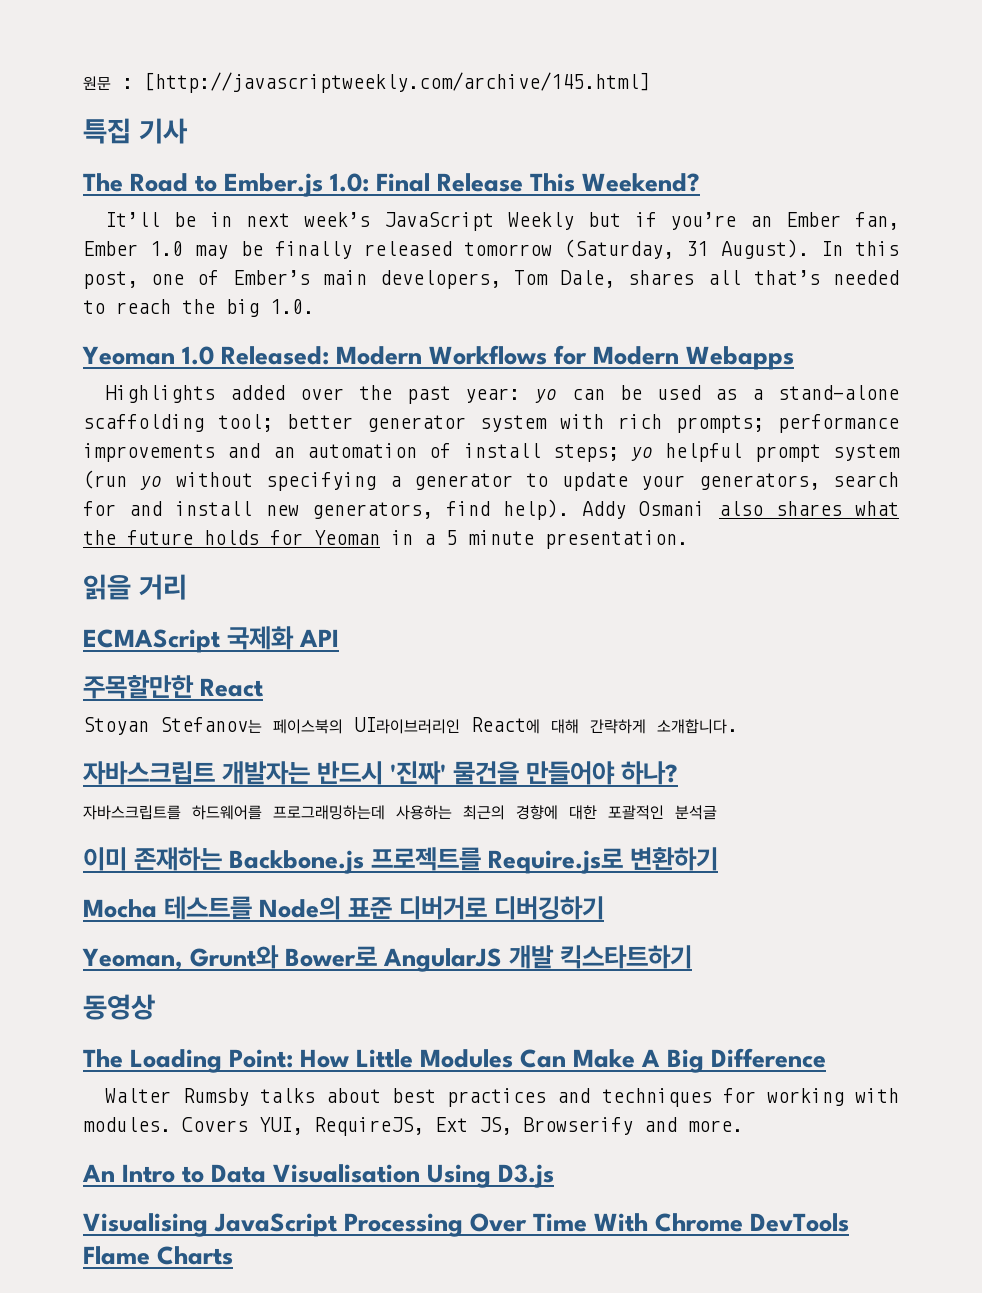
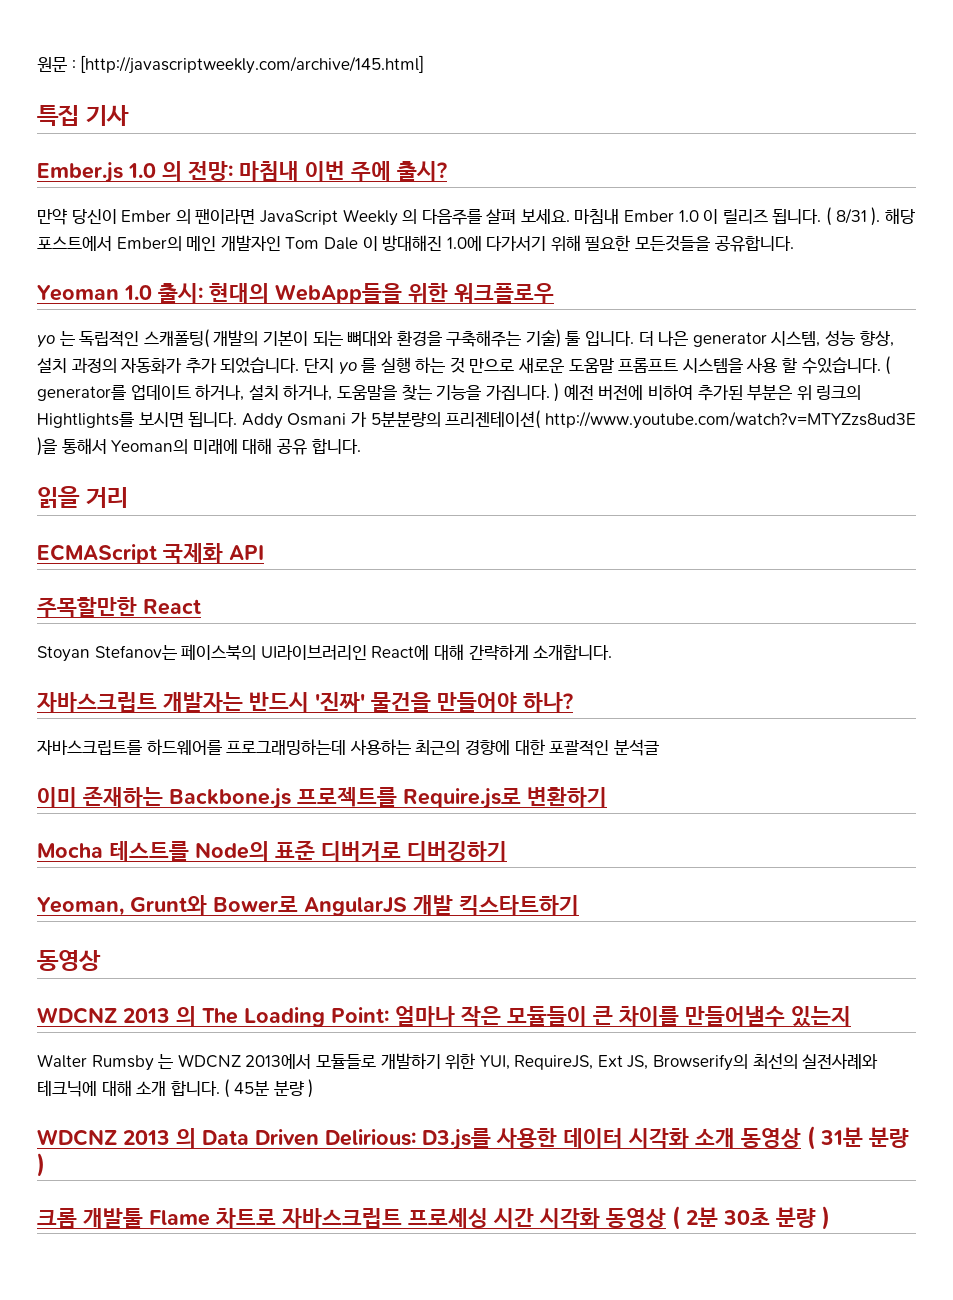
- The Road to Ember.js 1.0: Final Release This Weekend?
- It’ll be in next week’s JavaScript Weekly but if you’re an Ember fan, Ember 1.0 may be finally released tomorrow (Saturday, 31 August). In this post, one of Ember’s main developers, Tom Dale, shares all that’s needed to reach the big 1.0.
- Yeoman 1.0 Released: Modern Workflows for Modern Webapps
- Highlights added over the past year: yo can be used as a stand-alone scaffolding tool; better generator system with rich prompts; performance improvements and an automation of install steps; yo helpful prompt system (run yo without specifying a generator to update your generators, search for and install new generators, find help). Addy Osmani also shares what the future holds for Yeoman in a 5 minute presentation.
+ Ember.js 1.0 의 전망: 마침내 이번 주에 출시?
+ 만약 당신이 Ember 의 팬이라면 JavaScript Weekly 의 다음주를 살펴 보세요. 마침내 Ember 1.0 이 릴리즈 됩니다. ( 8/31 ). 해당 포스트에서 Ember의 메인 개발자인 Tom Dale 이 방대해진 1.0에 다가서기 위해 필요한 모든것들을 공유합니다.
+ Yeoman 1.0 출시: 현대의 WebApp들을 위한 워크플로우
+ yo 는 독립적인 스캐폴팅( 개발의 기본이 되는 뼈대와 환경을 구축해주는 기술) 툴 입니다. 더 나은 generator 시스템, 성능 향상, 설치 과정의 자동화가 추가 되었습니다. 단지 yo 를 실행 하는 것 만으로 새로운 도움말 프롬프트 시스템을 사용 할 수있습니다. ( generator를 업데이트 하거나, 설치 하거나, 도움말을 찾는 기능을 가집니다. ) 예전 버전에 비하여 추가된 부분은 위 링크의 Hightlights를 보시면 됩니다. Addy Osmani 가 5분분량의 프리젠테이션( http://www.youtube.com/watch?v=MTYZzs8ud3E )을 통해서 Yeoman의 미래에 대해 공유 합니다.
- The Loading Point: How Little Modules Can Make A Big Difference
- Walter Rumsby talks about best practices and techniques for working with modules. Covers YUI, RequireJS, Ext JS, Browserify and more.
- An Intro to Data Visualisation Using D3.js
- Visualising JavaScript Processing Over Time With Chrome DevTools Flame Charts
+ WDCNZ 2013 의 The Loading Point: 얼마나 작은 모듈들이 큰 차이를 만들어낼수 있는지
+ Walter Rumsby 는 WDCNZ 2013에서 모듈들로 개발하기 위한 YUI, RequireJS, Ext JS, Browserify의 최선의 실전사례와 테크닉에 대해 소개 합니다. ( 45분 분량 )
+ WDCNZ 2013 의 Data Driven Delirious: D3.js를 사용한 데이터 시각화 소개 동영상 ( 31분 분량 )
+ 크롬 개발툴 Flame 차트로 자바스크립트 프로세싱 시간 시각화 동영상 ( 2분 30초 분량 )

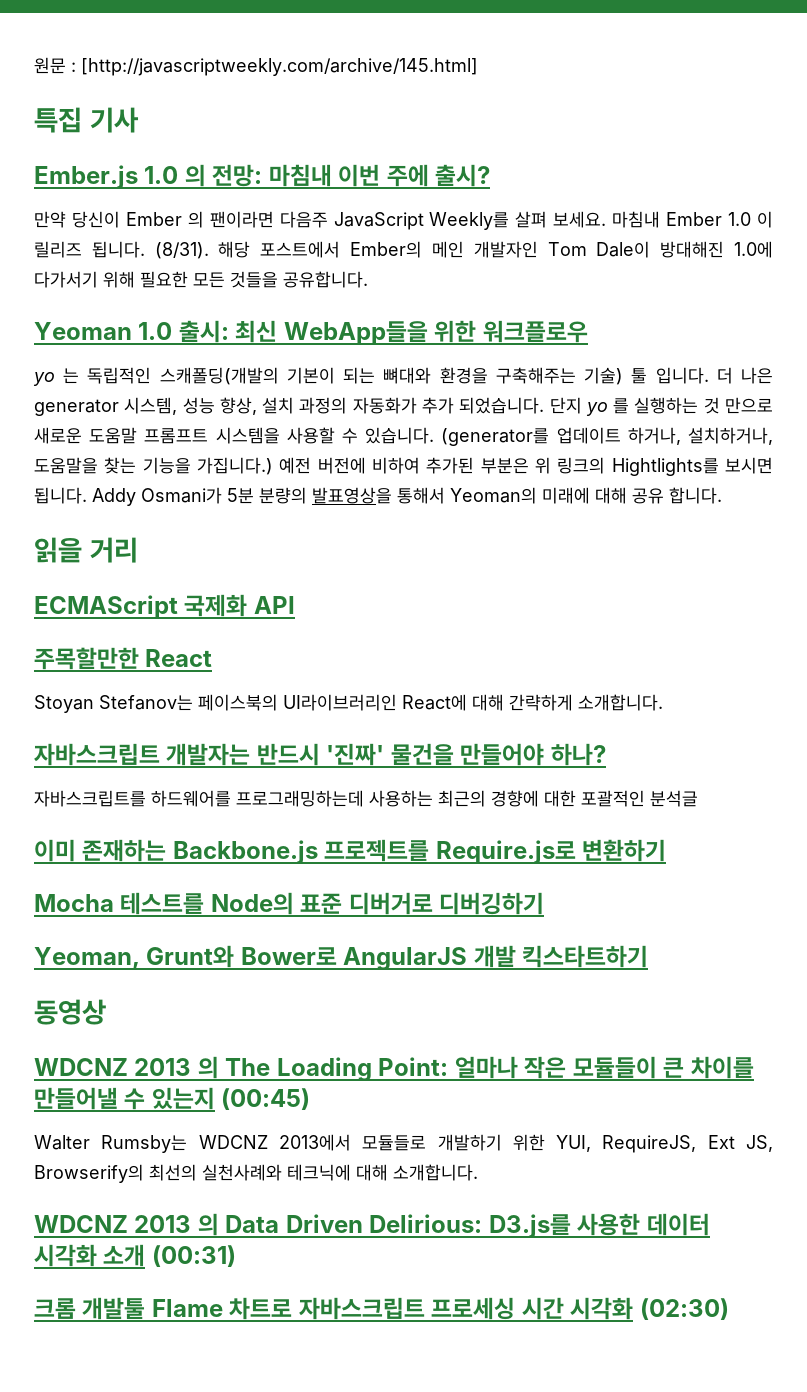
- 만약 당신이 Ember 의 팬이라면 JavaScript Weekly 의 다음주를 살펴 보세요.
+ 만약 당신이 Ember 의 팬이라면 다음주 JavaScript Weekly를 살펴 보세요.
- ( 8/31 ).
+ (8/31).
- 해당 포스트에서 Ember의 메인 개발자인 Tom Dale 이 방대해진 1.0에 다가서기 위해 필요한 모든것들을 공유합니다.
+ 해당 포스트에서 Ember의 메인 개발자인 Tom Dale이 방대해진 1.0에 다가서기 위해 필요한 모든 것들을 공유합니다.
- Yeoman 1.0 출시: 현대의 WebApp들을 위한 워크플로우
+ Yeoman 1.0 출시: 최신 WebApp들을 위한 워크플로우
- yo 는 독립적인 스캐폴팅( 개발의 기본이 되는 뼈대와 환경을 구축해주는 기술) 툴 입니다.
+ yo 는 독립적인 스캐폴딩(개발의 기본이 되는 뼈대와 환경을 구축해주는 기술) 툴 입니다.
- 단지 yo 를 실행 하는 것 만으로 새로운 도움말 프롬프트 시스템을 사용 할 수있습니다. ( generator를 업데이트 하거나, 설치 하거나, 도움말을 찾는 기능을 가집니다. ) 예전 버전에 비하여 추가된 부분은 위 링크의 Hightlights를 보시면 됩니다.
+ 단지 yo 를 실행하는 것 만으로 새로운 도움말 프롬프트 시스템을 사용할 수 있습니다. (generator를 업데이트 하거나, 설치하거나, 도움말을 찾는 기능을 가집니다.) 예전 버전에 비하여 추가된 부분은 위 링크의 Hightlights를 보시면 됩니다.
- Addy Osmani 가 5분분량의 프리젠테이션( http://www.youtube.com/watch?v=MTYZzs8ud3E )을 통해서 Yeoman의 미래에 대해 공유 합니다.
+ Addy Osmani가 5분 분량의 발표영상을 통해서 Yeoman의 미래에 대해 공유 합니다.
- WDCNZ 2013 의 The Loading Point: 얼마나 작은 모듈들이 큰 차이를 만들어낼수 있는지
+ WDCNZ 2013 의 The Loading Point: 얼마나 작은 모듈들이 큰 차이를 만들어낼 수 있는지 (00:45)
- Walter Rumsby 는 WDCNZ 2013에서 모듈들로 개발하기 위한 YUI, RequireJS, Ext JS, Browserify의 최선의 실전사례와 테크닉에 대해 소개 합니다. ( 45분 분량 )
+ Walter Rumsby는 WDCNZ 2013에서 모듈들로 개발하기 위한 YUI, RequireJS, Ext JS, Browserify의 최선의 실천사례와 테크닉에 대해 소개합니다.
- WDCNZ 2013 의 Data Driven Delirious: D3.js를 사용한 데이터 시각화 소개 동영상 ( 31분 분량 )
+ WDCNZ 2013 의 Data Driven Delirious: D3.js를 사용한 데이터 시각화 소개 (00:31)
- 크롬 개발툴 Flame 차트로 자바스크립트 프로세싱 시간 시각화 동영상 ( 2분 30초 분량 )
+ 크롬 개발툴 Flame 차트로 자바스크립트 프로세싱 시간 시각화 (02:30)

